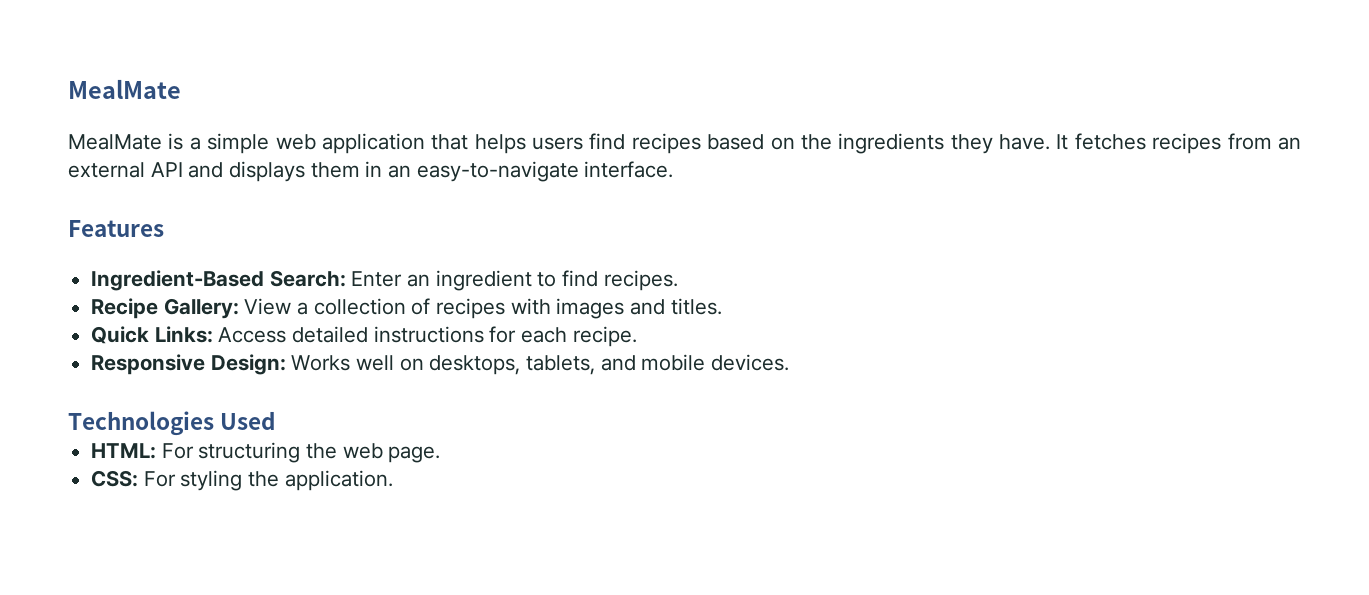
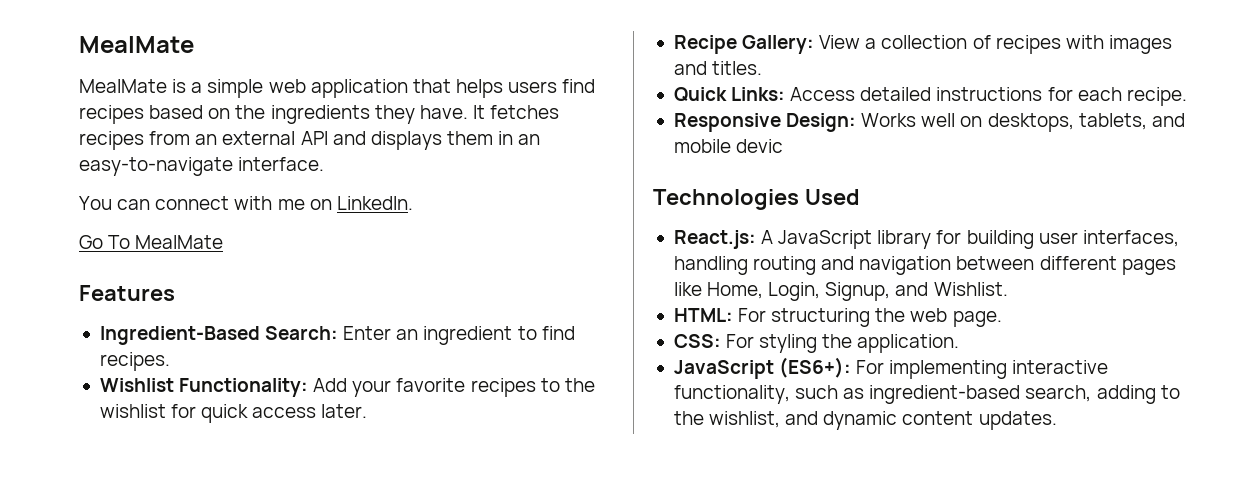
+ You can connect with me on LinkedIn.
+ Go To MealMate
+ Wishlist Functionality: Add your favorite recipes to the wishlist for quick access later.
- Responsive Design: Works well on desktops, tablets, and mobile devices.
+ Responsive Design: Works well on desktops, tablets, and mobile devic
+ React.js: A JavaScript library for building user interfaces, handling routing and navigation between different pages like Home, Login, Signup, and Wishlist.
+ JavaScript (ES6+): For implementing interactive functionality, such as ingredient-based search, adding to the wishlist, and dynamic content updates.

